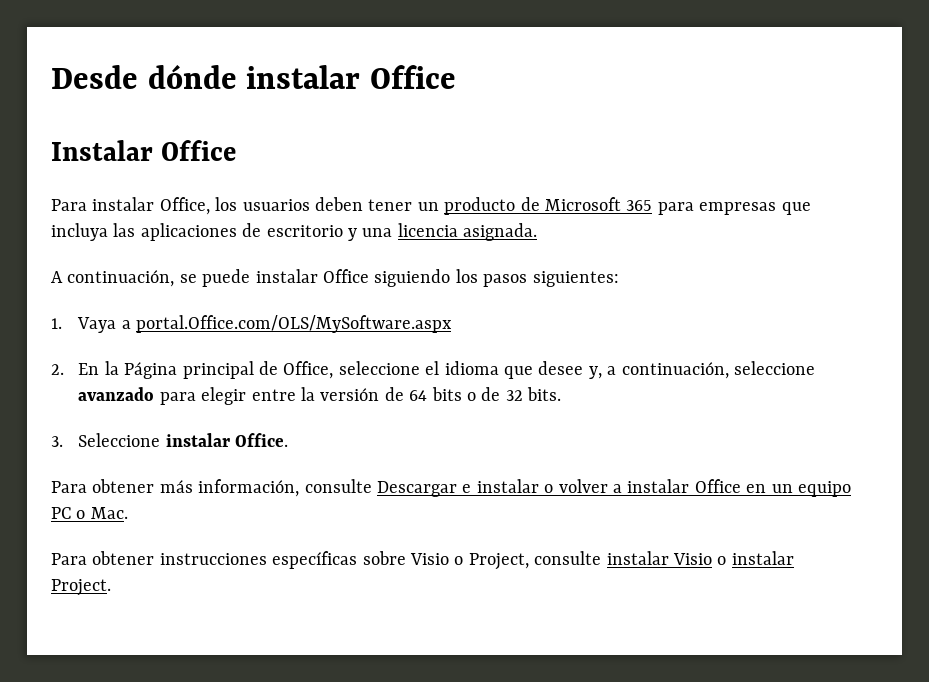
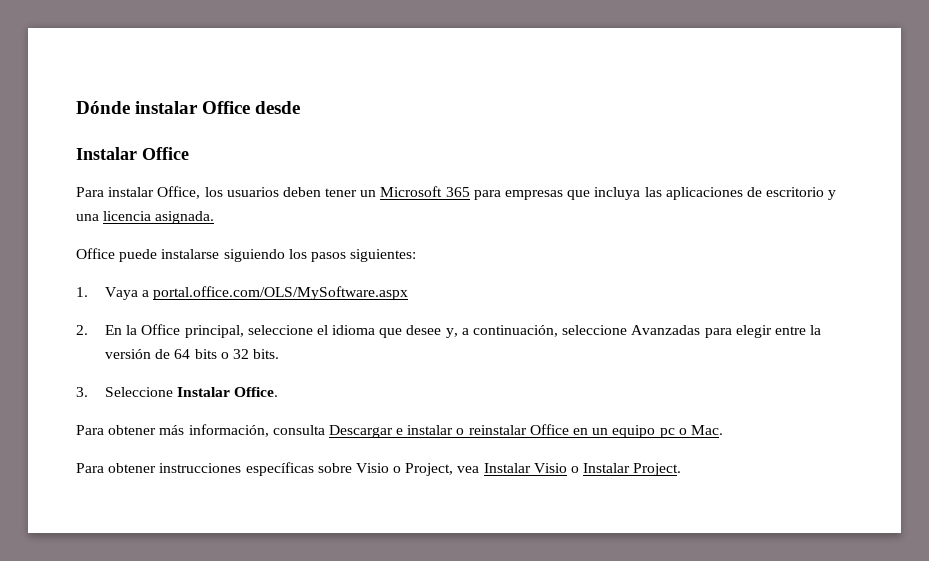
- Desde dónde instalar Office
+ Dónde instalar Office desde
- Para instalar Office, los usuarios deben tener un producto de Microsoft 365 para empresas que incluya las aplicaciones de escritorio y una licencia asignada.
+ Para instalar Office, los usuarios deben tener un Microsoft 365 para empresas que incluya las aplicaciones de escritorio y una licencia asignada.
- A continuación, se puede instalar Office siguiendo los pasos siguientes:
+ Office puede instalarse siguiendo los pasos siguientes:
- 1. Vaya a portal.Office.com/OLS/MySoftware.aspx
+ 1. Vaya a portal.office.com/OLS/MySoftware.aspx
- 2. En la Página principal de Office, seleccione el idioma que desee y, a continuación, seleccione avanzado para elegir entre la versión de 64 bits o de 32 bits.
+ 2. En la Office principal, seleccione el idioma que desee y, a continuación, seleccione Avanzadas para elegir entre la versión de 64 bits o 32 bits.
- 3. Seleccione instalar Office.
+ 3. Seleccione Instalar Office.
- Para obtener más información, consulte Descargar e instalar o volver a instalar Office en un equipo PC o Mac.
+ Para obtener más información, consulta Descargar e instalar o reinstalar Office en un equipo pc o Mac.
- Para obtener instrucciones específicas sobre Visio o Project, consulte instalar Visio o instalar Project.
+ Para obtener instrucciones específicas sobre Visio o Project, vea Instalar Visio o Instalar Project.

